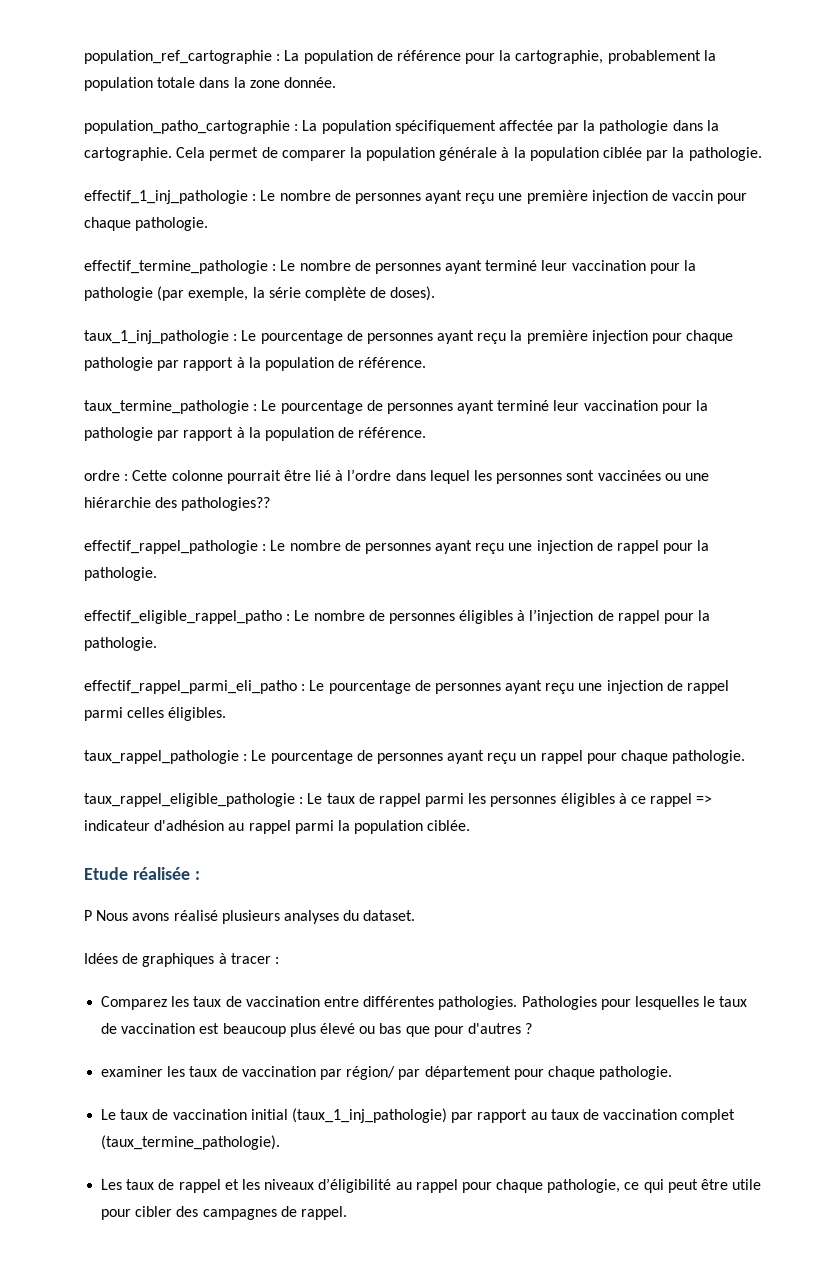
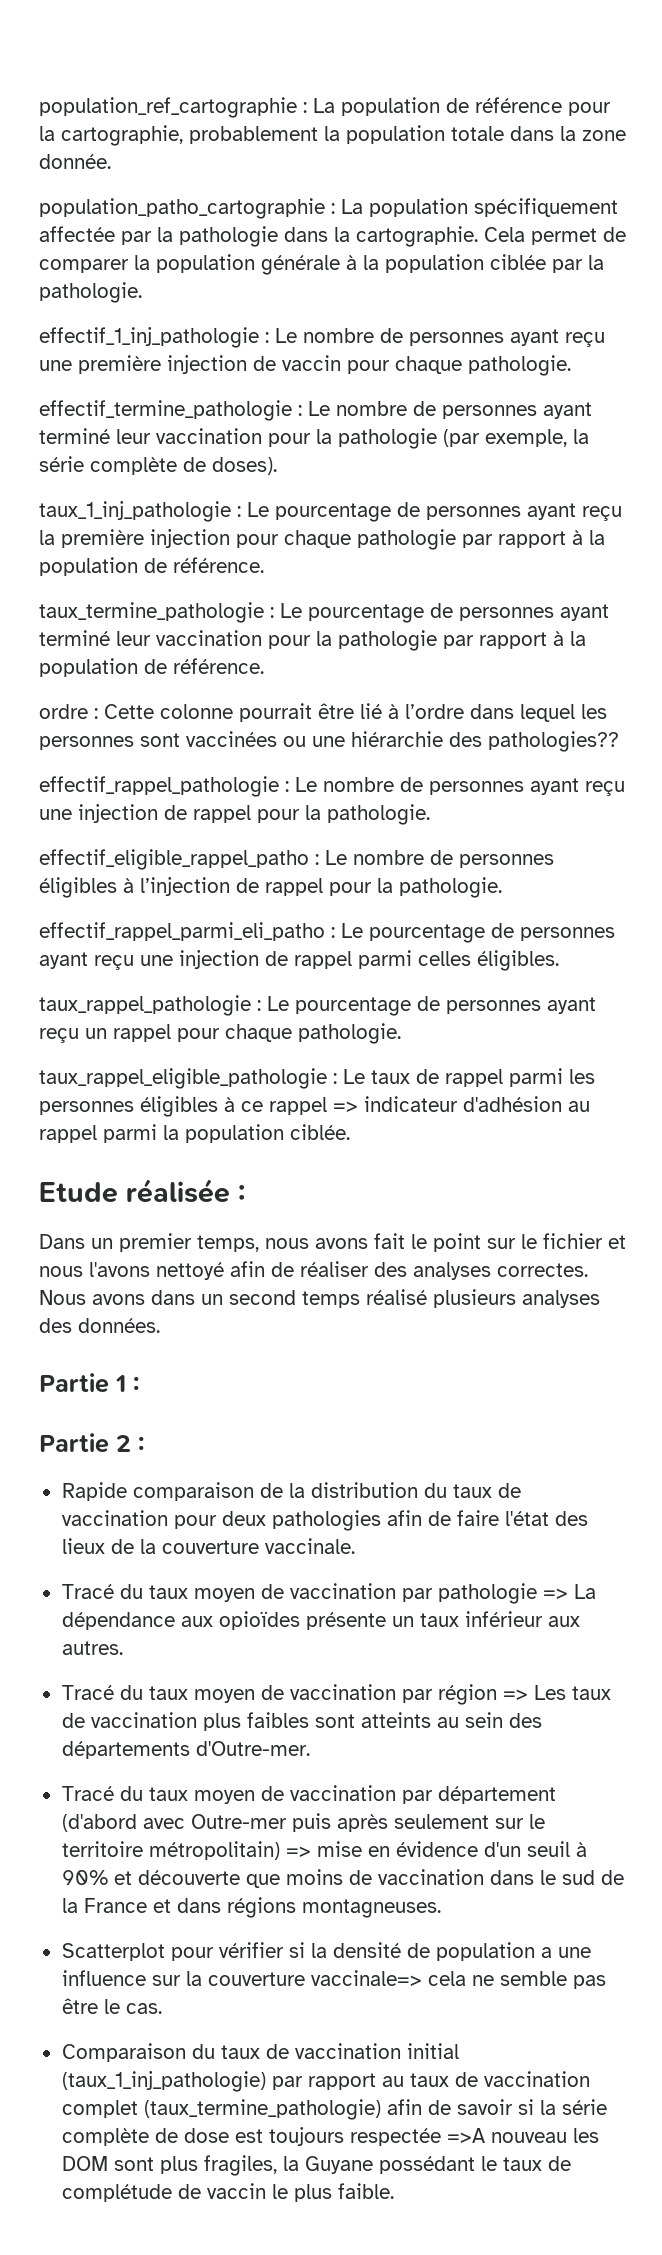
- P Nous avons réalisé plusieurs analyses du dataset.
- Idées de graphiques à tracer :
- Comparez les taux de vaccination entre différentes pathologies. Pathologies pour lesquelles le taux de vaccination est beaucoup plus élevé ou bas que pour d'autres ?
- examiner les taux de vaccination par région/ par département pour chaque pathologie.
- Le taux de vaccination initial (taux_1_inj_pathologie) par rapport au taux de vaccination complet (taux_termine_pathologie).
- Les taux de rappel et les niveaux d’éligibilité au rappel pour chaque pathologie, ce qui peut être utile pour cibler des campagnes de rappel.
+ Dans un premier temps, nous avons fait le point sur le fichier et nous l'avons nettoyé afin de réaliser des analyses correctes. Nous avons dans un second temps réalisé plusieurs analyses des données.
+ Partie 1 :
+ Partie 2 :
+ Rapide comparaison de la distribution du taux de vaccination pour deux pathologies afin de faire l'état des lieux de la couverture vaccinale.
+ Tracé du taux moyen de vaccination par pathologie => La dépendance aux opioïdes présente un taux inférieur aux autres.
+ Tracé du taux moyen de vaccination par région => Les taux de vaccination plus faibles sont atteints au sein des départements d'Outre-mer.
+ Tracé du taux moyen de vaccination par département (d'abord avec Outre-mer puis après seulement sur le territoire métropolitain) => mise en évidence d'un seuil à 90% et découverte que moins de vaccination dans le sud de la France et dans régions montagneuses.
+ Scatterplot pour vérifier si la densité de population a une influence sur la couverture vaccinale=> cela ne semble pas être le cas.
+ Comparaison du taux de vaccination initial (taux_1_inj_pathologie) par rapport au taux de vaccination complet (taux_termine_pathologie) afin de savoir si la série complète de dose est toujours respectée =>A nouveau les DOM sont plus fragiles, la Guyane possédant le taux de complétude de vaccin le plus faible.

